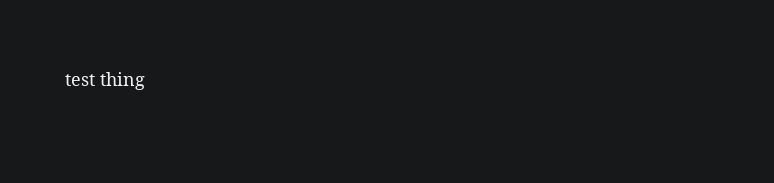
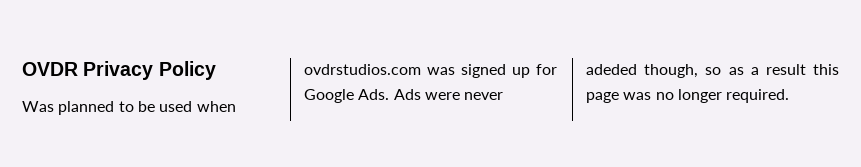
- test thing
+ OVDR Privacy Policy
+ Was planned to be used when ovdrstudios.com was signed up for Google Ads. Ads were never adeded though, so as a result this page was no longer required.

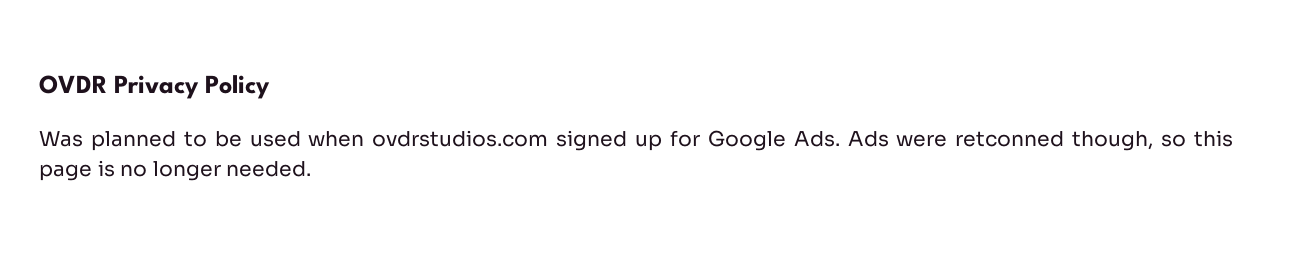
- Was planned to be used when ovdrstudios.com was signed up for Google Ads. Ads were never adeded though, so as a result this page was no longer required.
+ Was planned to be used when ovdrstudios.com signed up for Google Ads. Ads were retconned though, so this page is no longer needed.

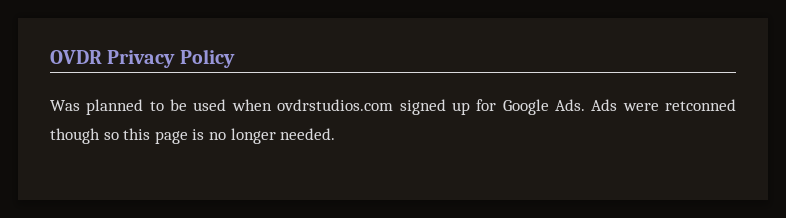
- Was planned to be used when ovdrstudios.com signed up for Google Ads. Ads were retconned though, so this page is no longer needed.
+ Was planned to be used when ovdrstudios.com signed up for Google Ads. Ads were retconned though so this page is no longer needed.

